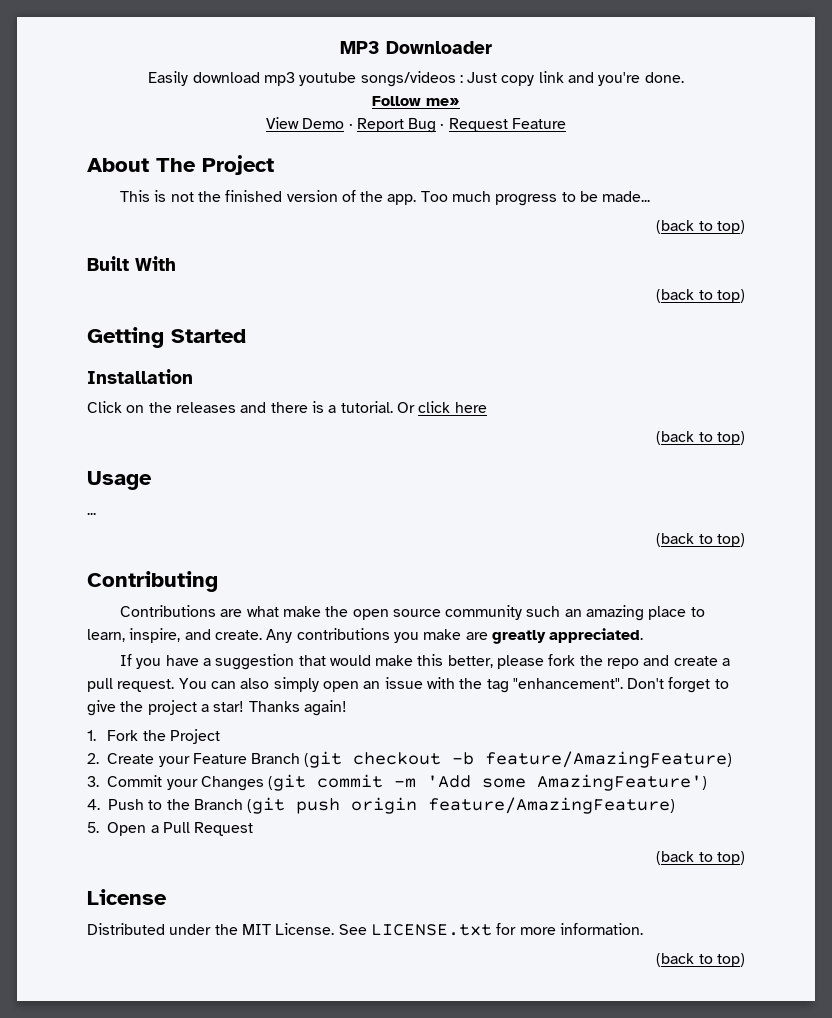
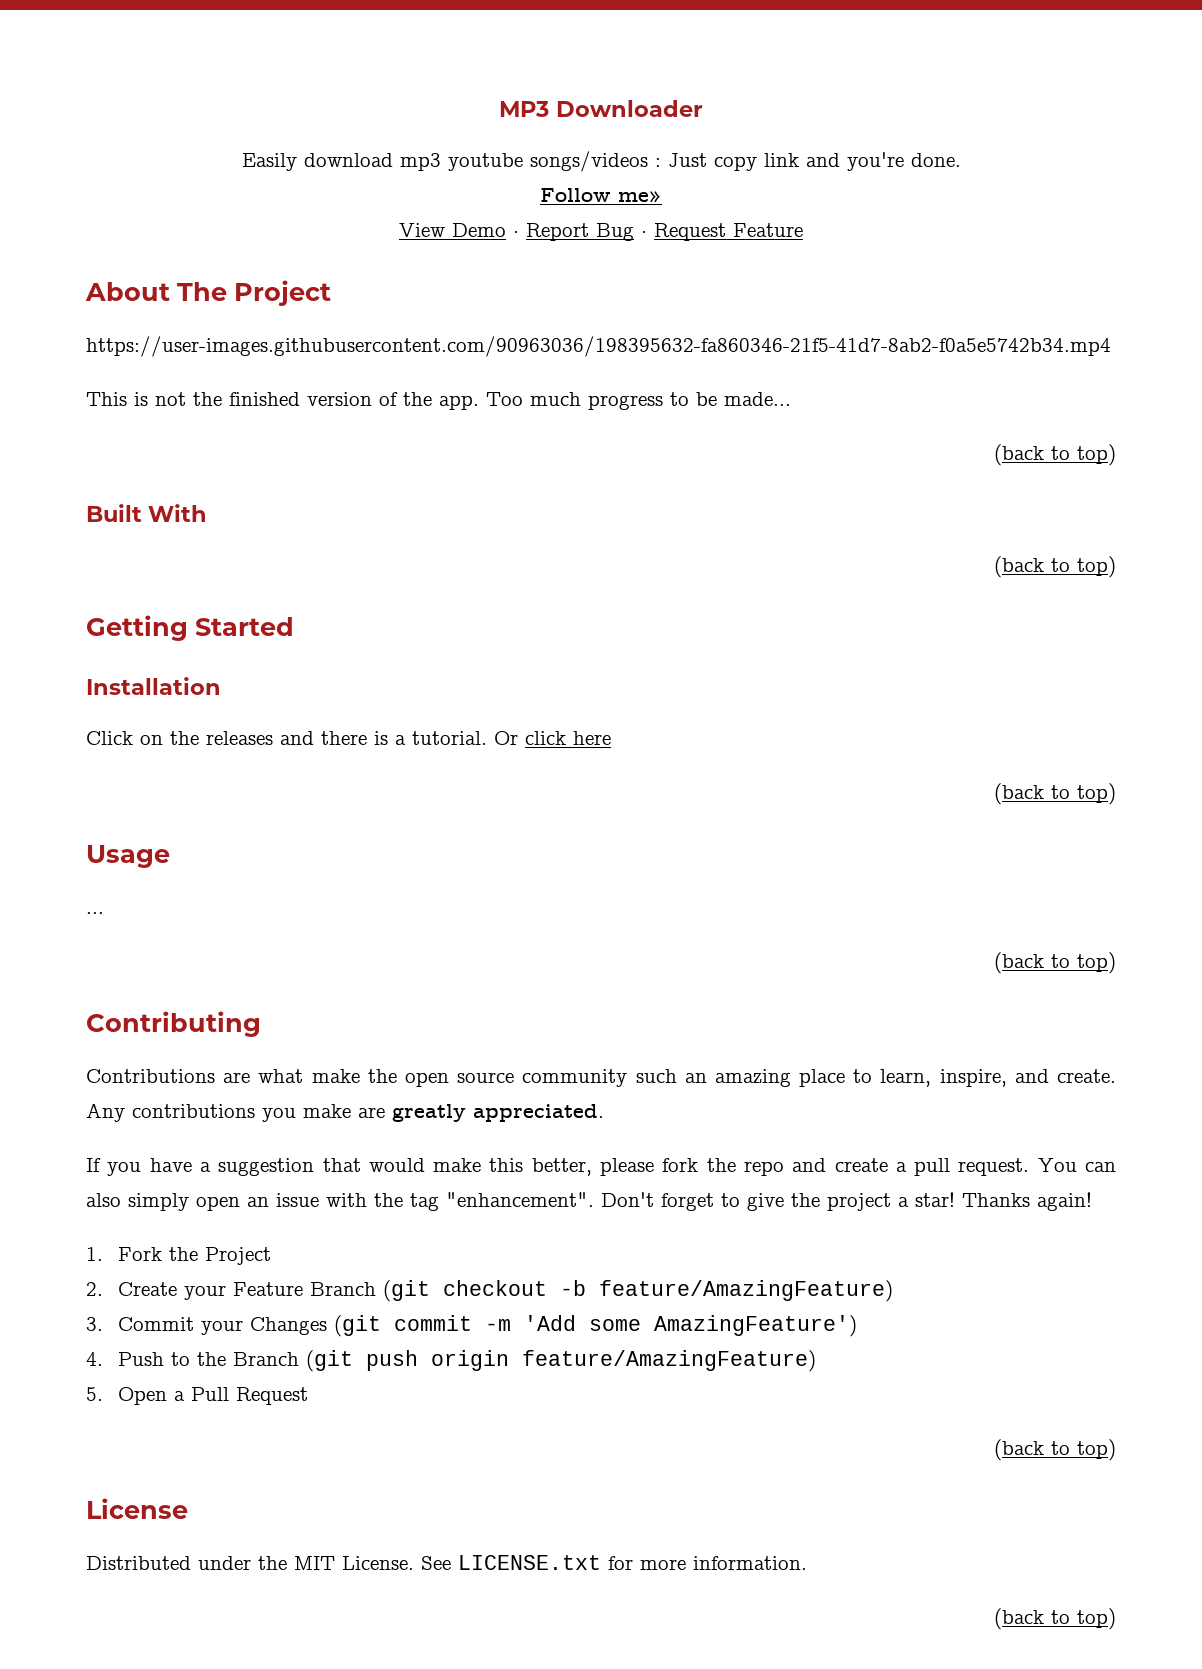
+ https://user-images.githubusercontent.com/90963036/198395632-fa860346-21f5-41d7-8ab2-f0a5e5742b34.mp4

